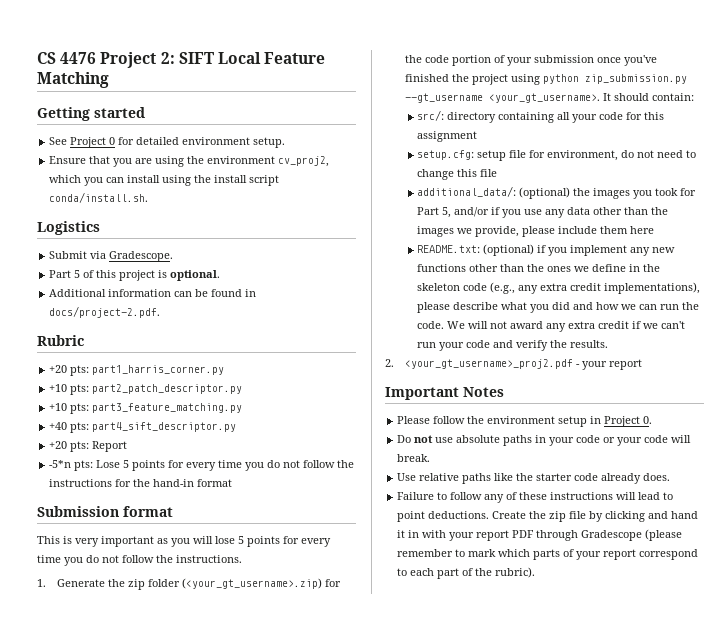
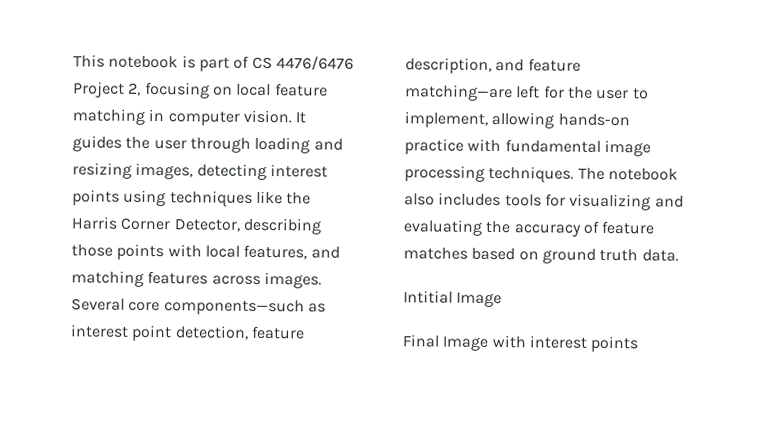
- CS 4476 Project 2: SIFT Local Feature Matching
- Getting started
- See Project 0 for detailed environment setup.
- Ensure that you are using the environment cv_proj2, which you can install using the install script conda/install.sh.
- Logistics
- Submit via Gradescope.
- Part 5 of this project is optional.
- Additional information can be found in docs/project-2.pdf.
- Rubric
- +20 pts: part1_harris_corner.py
- +10 pts: part2_patch_descriptor.py
- +10 pts: part3_feature_matching.py
- +40 pts: part4_sift_descriptor.py
- +20 pts: Report
- -5*n pts: Lose 5 points for every time you do not follow the instructions for the hand-in format
- Submission format
- This is very important as you will lose 5 points for every time you do not follow the instructions.
- 1. Generate the zip folder (<your_gt_username>.zip) for the code portion of your submission once you've finished the project using python zip_submission.py --gt_username <your_gt_username>. It should contain:
- src/: directory containing all your code for this assignment
- setup.cfg: setup file for environment, do not need to change this file
- additional_data/: (optional) the images you took for Part 5, and/or if you use any data other than the images we provide, please include them here
- README.txt: (optional) if you implement any new functions other than the ones we define in the skeleton code (e.g., any extra credit implementations), please describe what you did and how we can run the code. We will not award any extra credit if we can't run your code and verify the results.
- 2. <your_gt_username>_proj2.pdf - your report
- Important Notes
- Please follow the environment setup in Project 0.
- Do not use absolute paths in your code or your code will break.
- Use relative paths like the starter code already does.
- Failure to follow any of these instructions will lead to point deductions. Create the zip file by clicking and hand it in with your report PDF through Gradescope (please remember to mark which parts of your report correspond to each part of the rubric).
+ This notebook is part of CS 4476/6476 Project 2, focusing on local feature matching in computer vision. It guides the user through loading and resizing images, detecting interest points using techniques like the Harris Corner Detector, describing those points with local features, and matching features across images. Several core components—such as interest point detection, feature description, and feature matching—are left for the user to implement, allowing hands-on practice with fundamental image processing techniques. The notebook also includes tools for visualizing and evaluating the accuracy of feature matches based on ground truth data.
+ Intitial Image
+ Final Image with interest points

